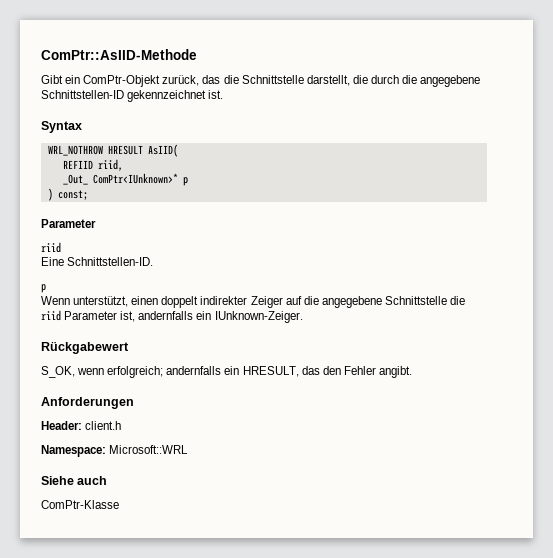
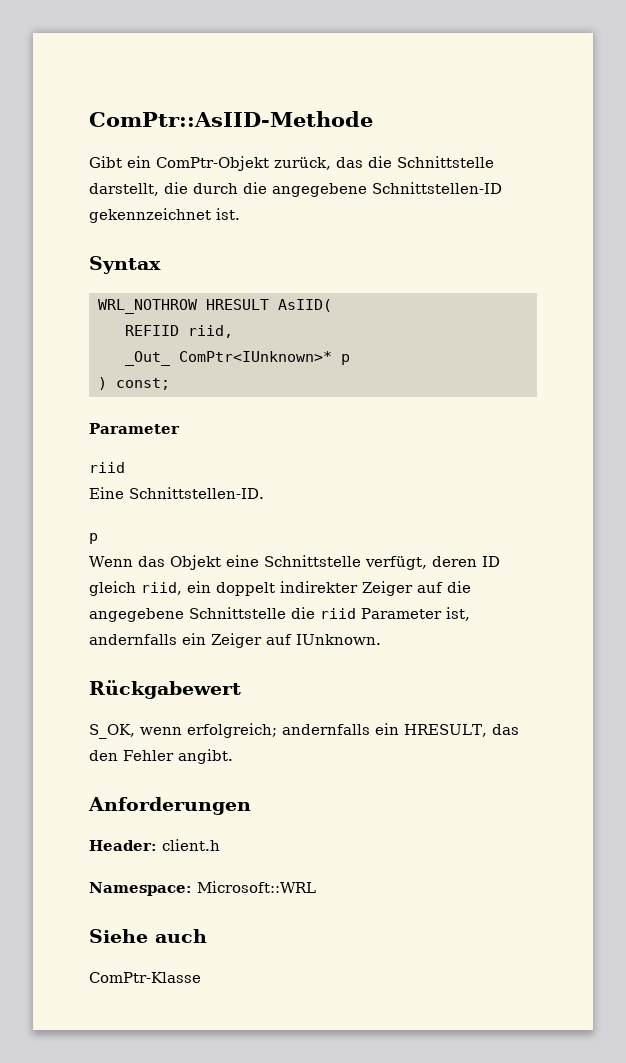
- Wenn unterstützt, einen doppelt indirekter Zeiger auf die angegebene Schnittstelle die riid Parameter ist, andernfalls ein IUnknown-Zeiger.
+ Wenn das Objekt eine Schnittstelle verfügt, deren ID gleich riid, ein doppelt indirekter Zeiger auf die angegebene Schnittstelle die riid Parameter ist, andernfalls ein Zeiger auf IUnknown.

